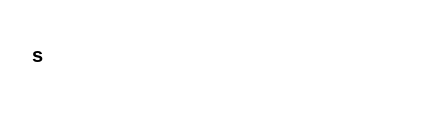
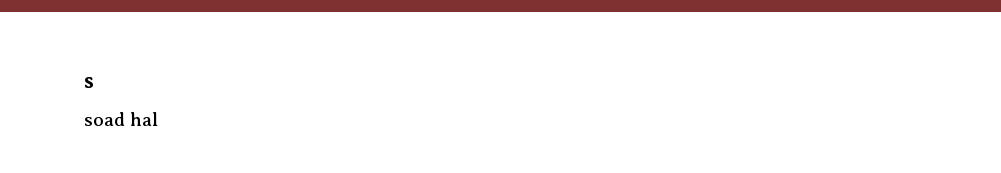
+ soad hal

